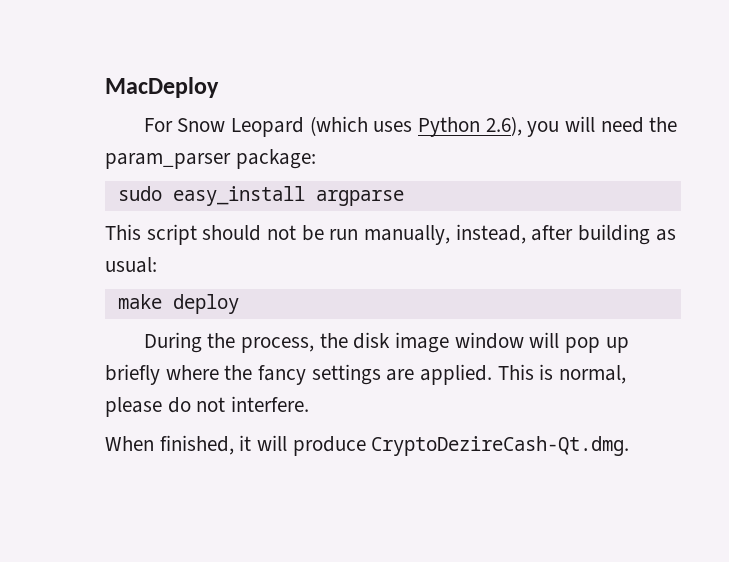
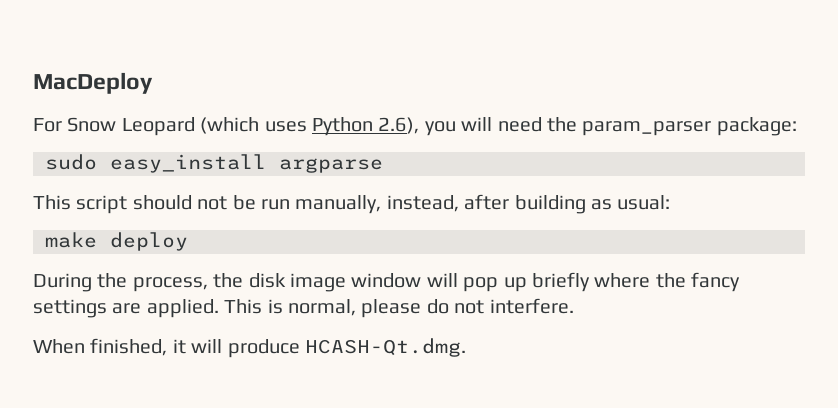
- When finished, it will produce CryptoDezireCash-Qt.dmg.
+ When finished, it will produce HCASH-Qt.dmg.

